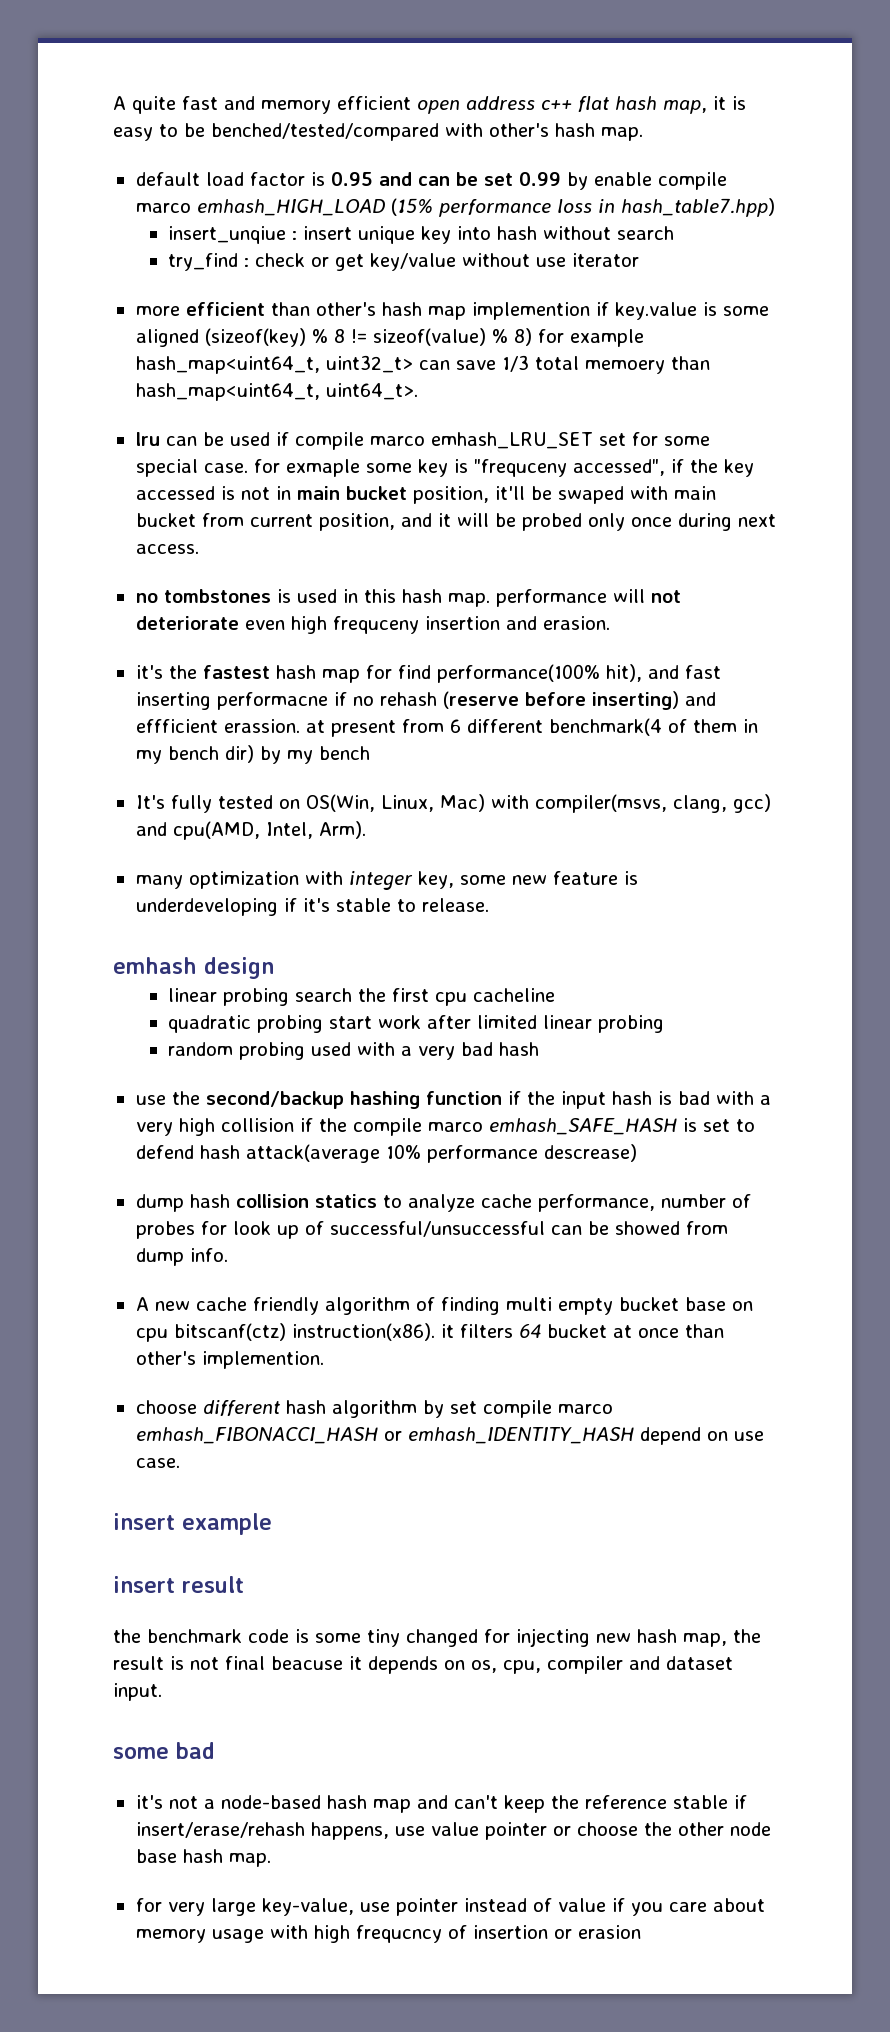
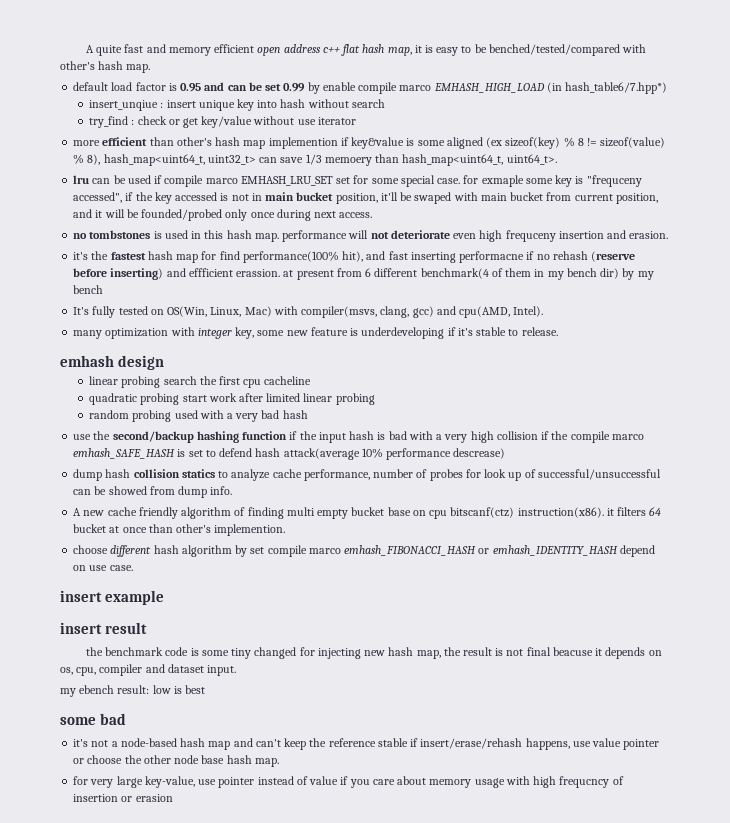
- default load factor is 0.95 and can be set 0.99 by enable compile marco emhash_HIGH_LOAD (15% performance loss in hash_table7.hpp)
+ default load factor is 0.95 and can be set 0.99 by enable compile marco EMHASH_HIGH_LOAD (in hash_table6/7.hpp*)
- more efficient than other's hash map implemention if key.value is some aligned (sizeof(key) % 8 != sizeof(value) % 8) for example hash_map<uint64_t, uint32_t> can save 1/3 total memoery than hash_map<uint64_t, uint64_t>.
+ more efficient than other's hash map implemention if key&value is some aligned (ex sizeof(key) % 8 != sizeof(value) % 8), hash_map<uint64_t, uint32_t> can save 1/3 memoery than hash_map<uint64_t, uint64_t>.
- lru can be used if compile marco emhash_LRU_SET set for some special case. for exmaple some key is "frequceny accessed", if the key accessed is not in main bucket position, it'll be swaped with main bucket from current position, and it will be probed only once during next access.
+ lru can be used if compile marco EMHASH_LRU_SET set for some special case. for exmaple some key is "frequceny accessed", if the key accessed is not in main bucket position, it'll be swaped with main bucket from current position, and it will be founded/probed only once during next access.
- It's fully tested on OS(Win, Linux, Mac) with compiler(msvs, clang, gcc) and cpu(AMD, Intel, Arm).
+ It's fully tested on OS(Win, Linux, Mac) with compiler(msvs, clang, gcc) and cpu(AMD, Intel).
+ my ebench result: low is best

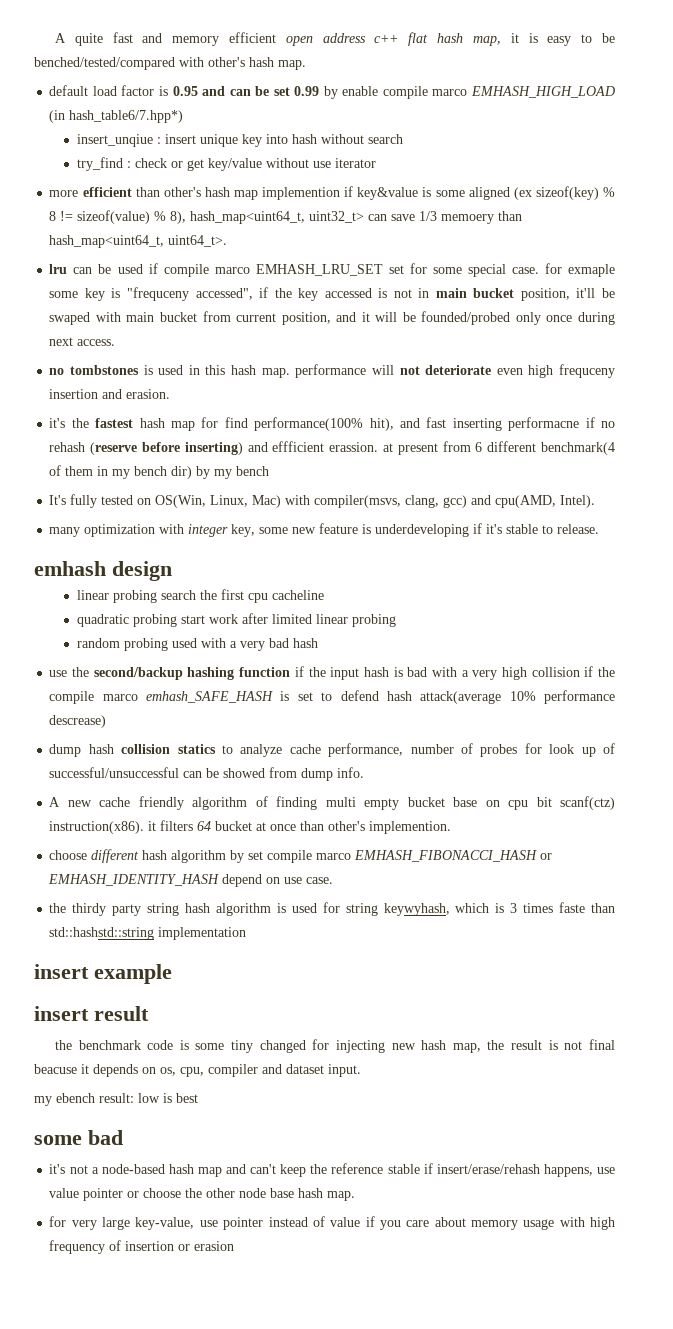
- A new cache friendly algorithm of finding multi empty bucket base on cpu bitscanf(ctz) instruction(x86). it filters 64 bucket at once than other's implemention.
+ A new cache friendly algorithm of finding multi empty bucket base on cpu bit scanf(ctz) instruction(x86). it filters 64 bucket at once than other's implemention.
- choose different hash algorithm by set compile marco emhash_FIBONACCI_HASH or emhash_IDENTITY_HASH depend on use case.
+ choose different hash algorithm by set compile marco EMHASH_FIBONACCI_HASH or EMHASH_IDENTITY_HASH depend on use case.
+ the thirdy party string hash algorithm is used for string keywyhash, which is 3 times faste than std::hashstd::string implementation
- for very large key-value, use pointer instead of value if you care about memory usage with high frequcncy of insertion or erasion
+ for very large key-value, use pointer instead of value if you care about memory usage with high frequency of insertion or erasion

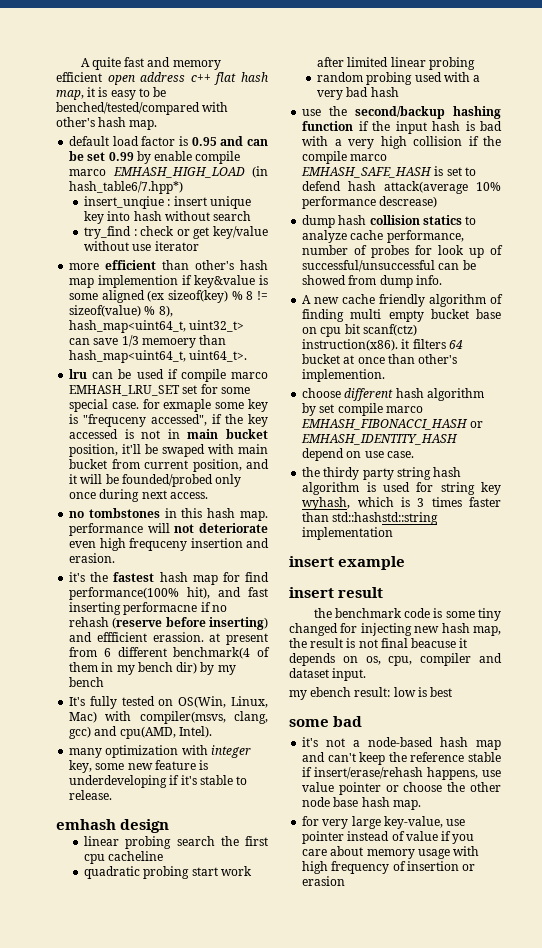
- no tombstones is used in this hash map. performance will not deteriorate even high frequceny insertion and erasion.
+ no tombstones in this hash map. performance will not deteriorate even high frequceny insertion and erasion.
- use the second/backup hashing function if the input hash is bad with a very high collision if the compile marco emhash_SAFE_HASH is set to defend hash attack(average 10% performance descrease)
+ use the second/backup hashing function if the input hash is bad with a very high collision if the compile marco EMHASH_SAFE_HASH is set to defend hash attack(average 10% performance descrease)
- the thirdy party string hash algorithm is used for string keywyhash, which is 3 times faste than std::hashstd::string implementation
+ the thirdy party string hash algorithm is used for string key wyhash, which is 3 times faster than std::hashstd::string implementation

